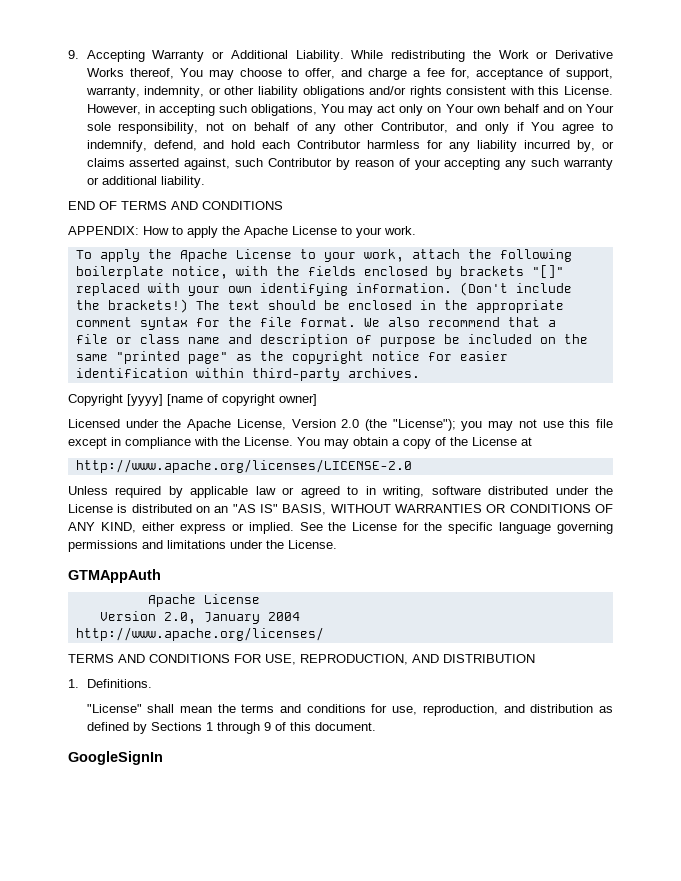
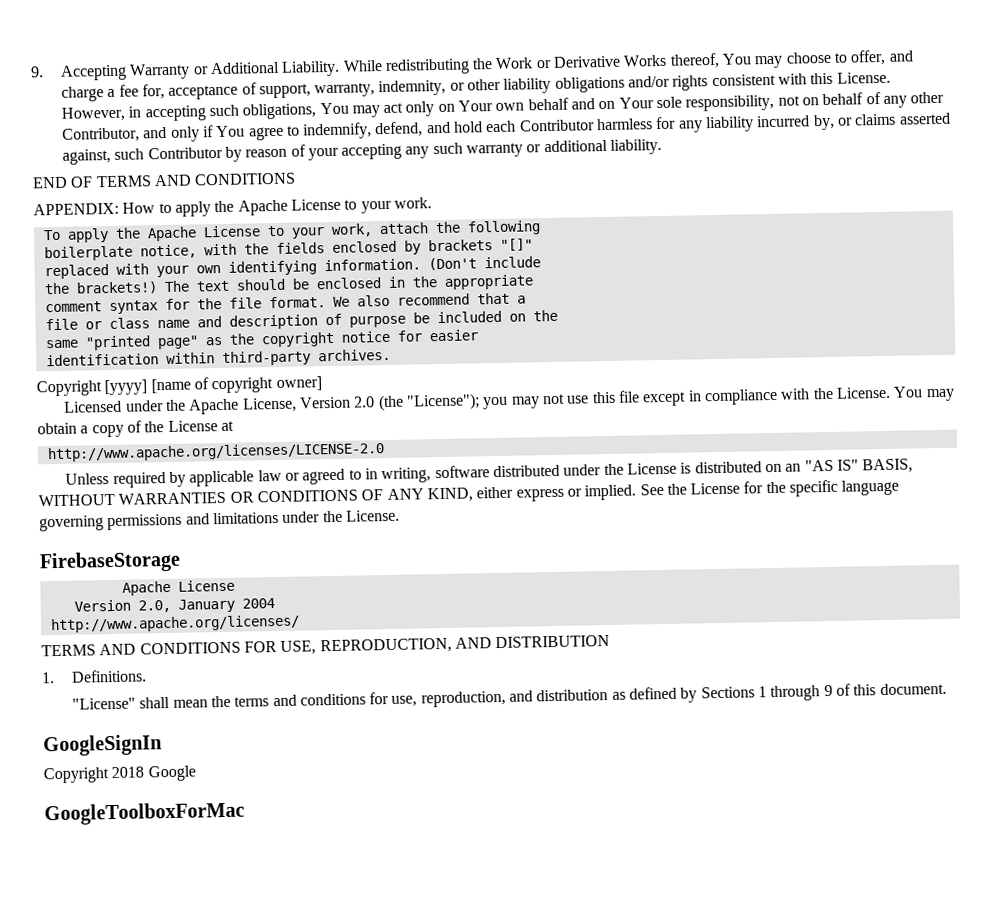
- GTMAppAuth
+ FirebaseStorage
+ Copyright 2018 Google
+ GoogleToolboxForMac

